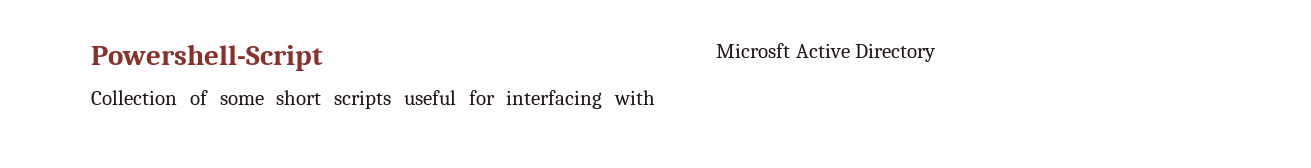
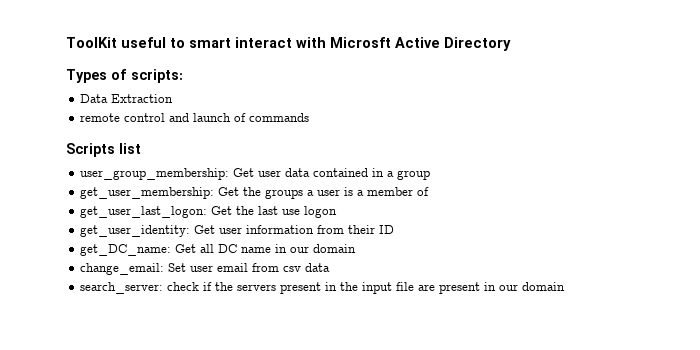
- Powershell-Script
- Collection of some short scripts useful for interfacing with Microsft Active Directory
+ ToolKit useful to smart interact with Microsft Active Directory
+ Types of scripts:
+ Data Extraction
+ remote control and launch of commands
+ Scripts list
+ user_group_membership: Get user data contained in a group
+ get_user_membership: Get the groups a user is a member of
+ get_user_last_logon: Get the last use logon
+ get_user_identity: Get user information from their ID
+ get_DC_name: Get all DC name in our domain
+ change_email: Set user email from csv data
+ search_server: check if the servers present in the input file are present in our domain

